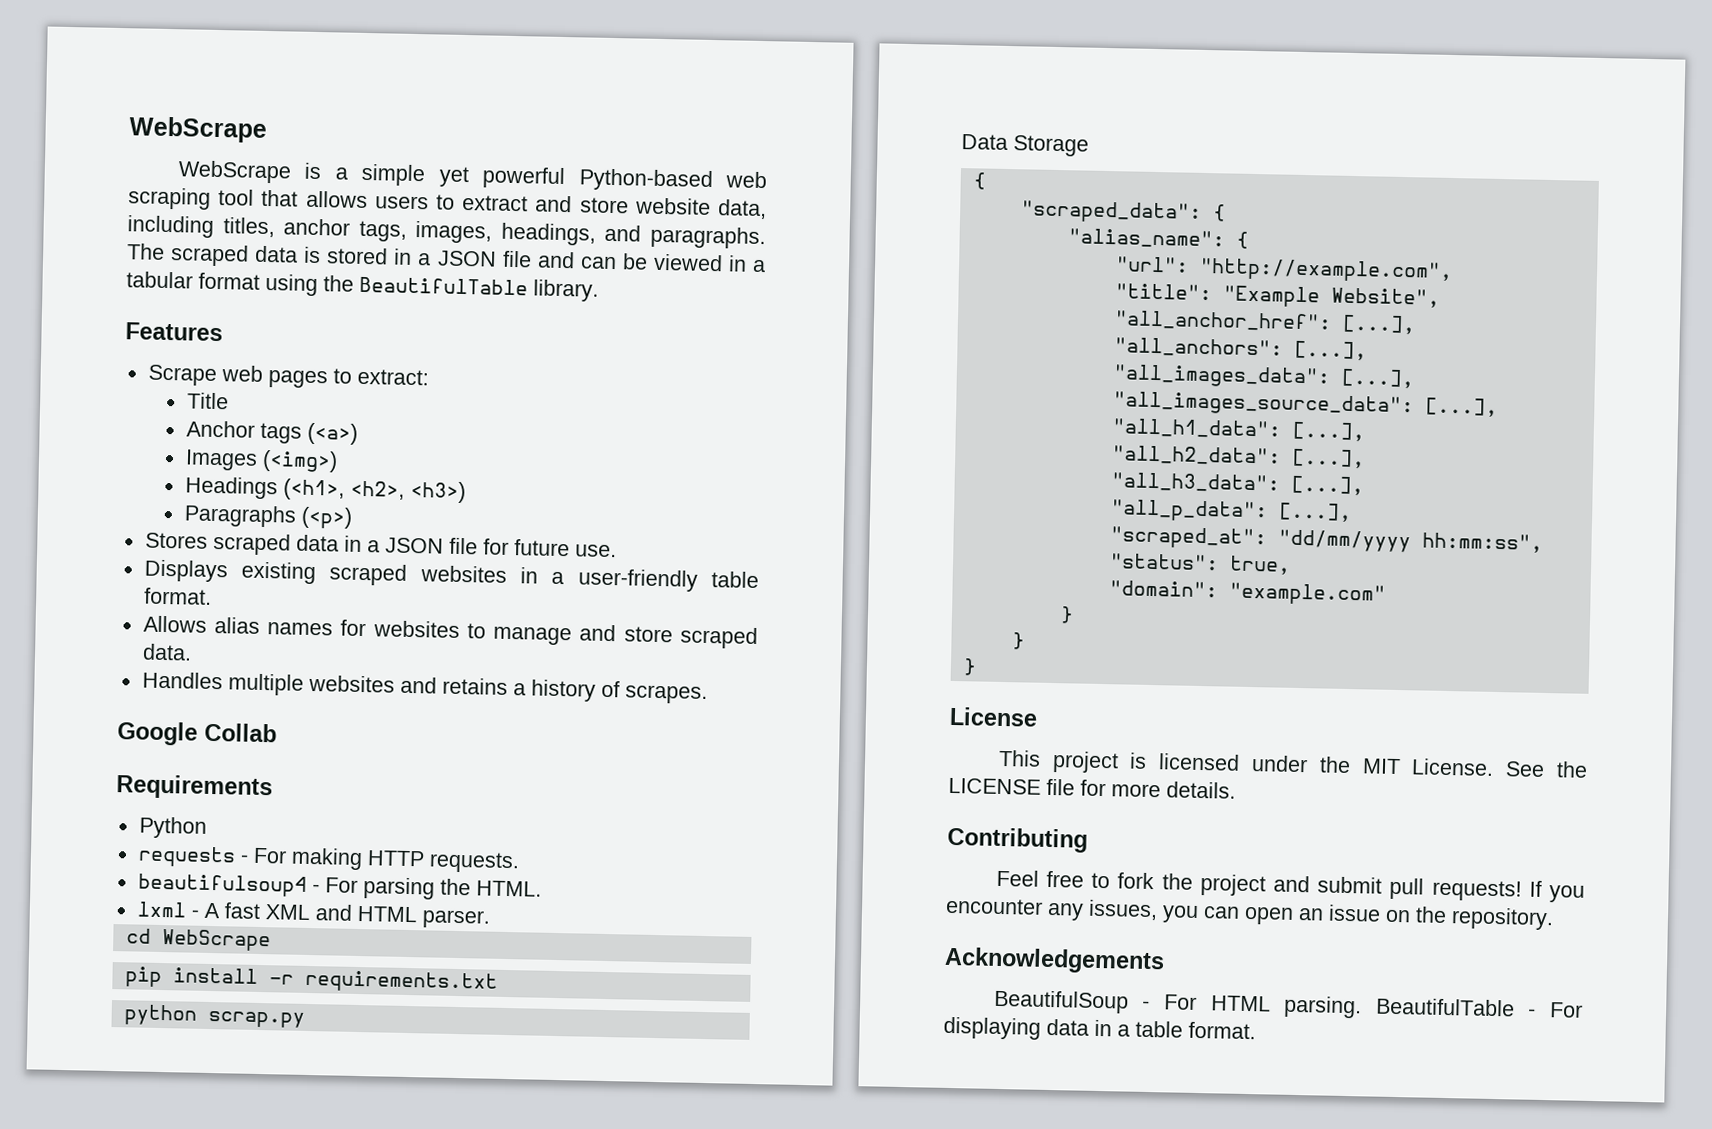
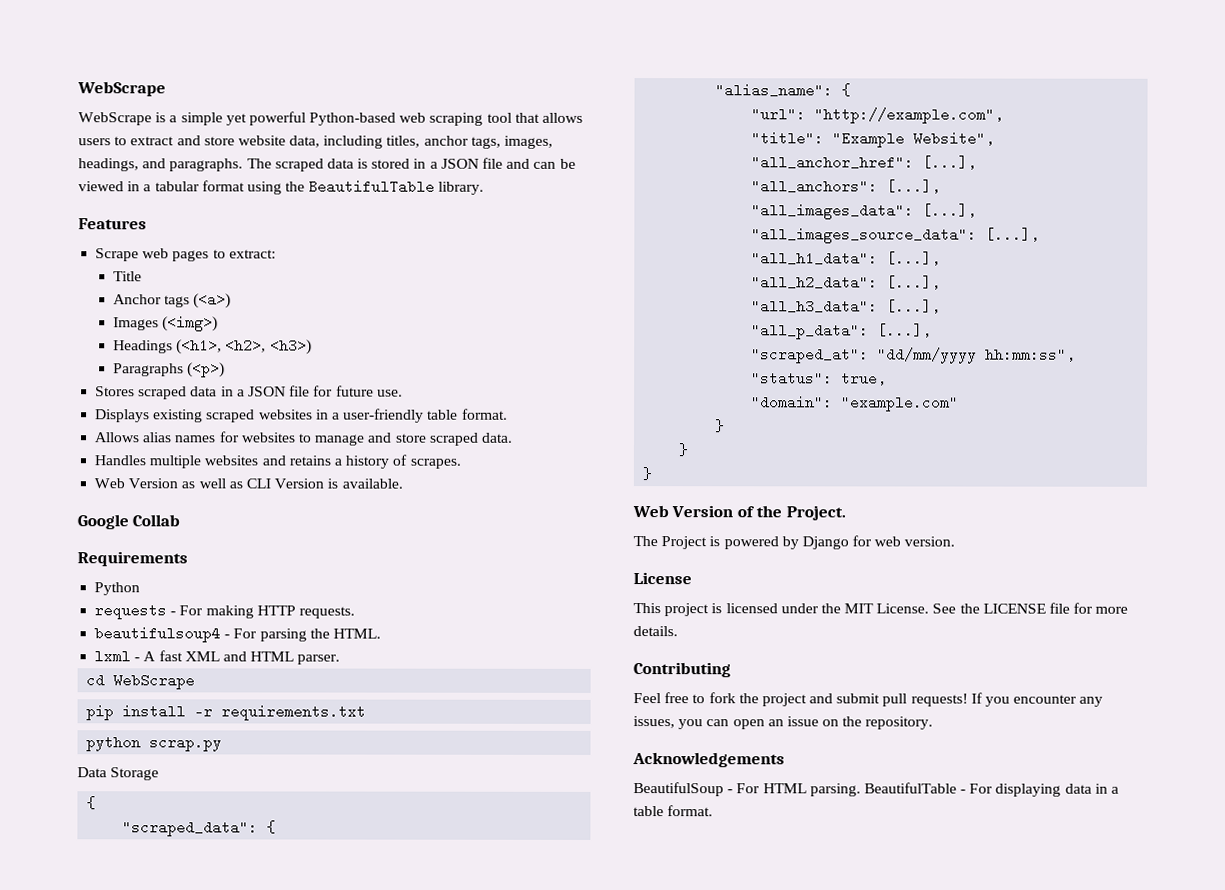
+ Web Version as well as CLI Version is available.
+ Web Version of the Project.
+ The Project is powered by Django for web version.

